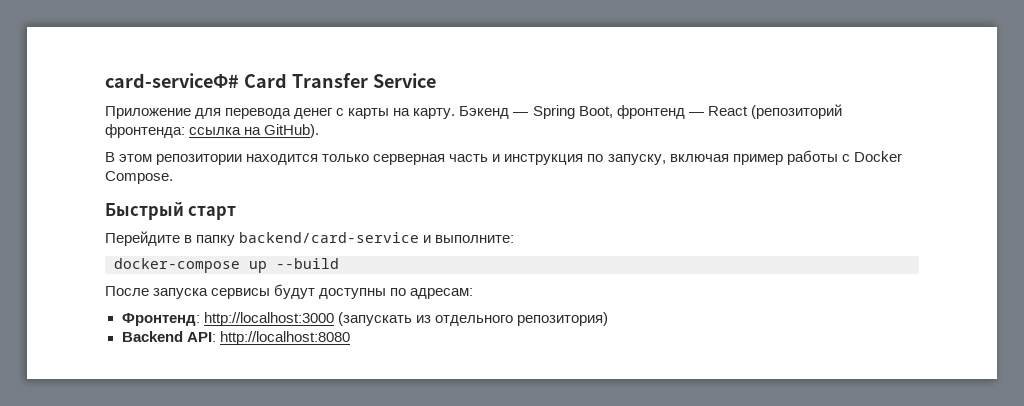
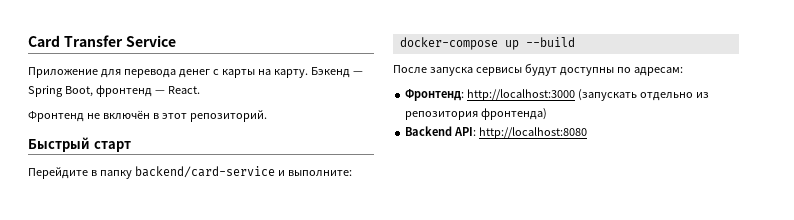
- card-serviceФ# Card Transfer Service
+ Card Transfer Service
- Бэкенд — Spring Boot, фронтенд — React (репозиторий фронтенда: ссылка на GitHub).
- В этом репозитории находится только серверная часть и инструкция по запуску, включая пример работы с Docker Compose.
+ Бэкенд — Spring Boot, фронтенд — React.
+ Фронтенд не включён в этот репозиторий.
- Фронтенд: http://localhost:3000 (запускать из отдельного репозитория)
+ Фронтенд: http://localhost:3000 (запускать отдельно из репозитория фронтенда)

